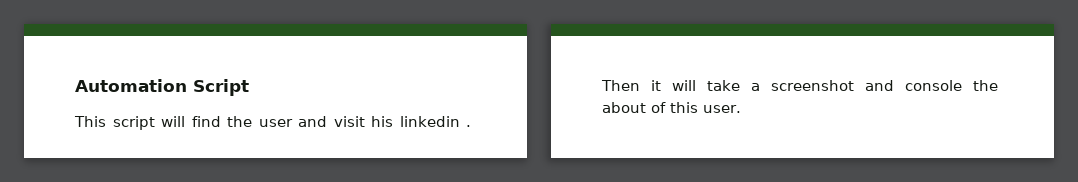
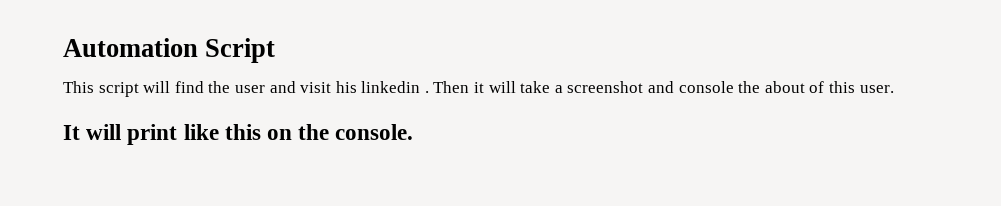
+ It will print like this on the console.

